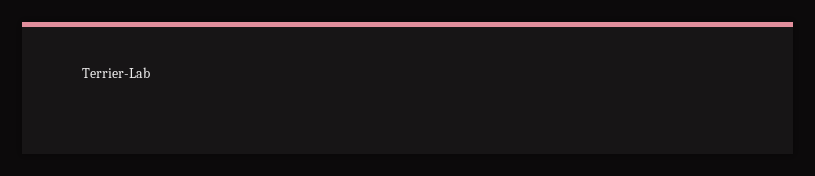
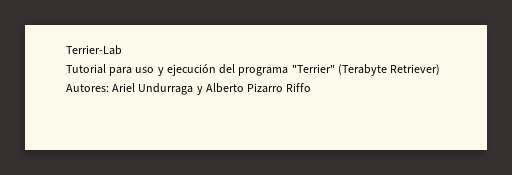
+ Tutorial para uso y ejecución del programa "Terrier" (Terabyte Retriever)
+ Autores: Ariel Undurraga y Alberto Pizarro Riffo

